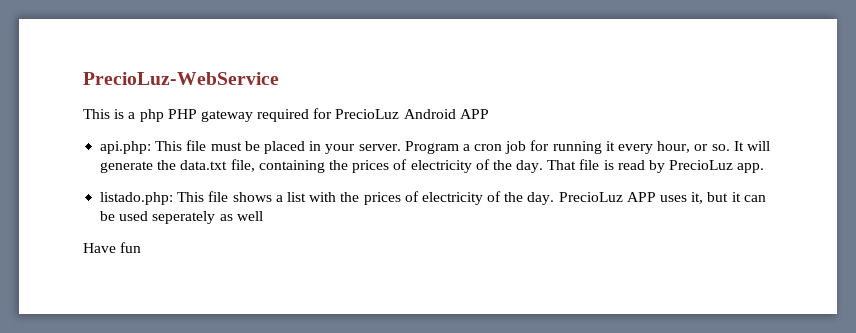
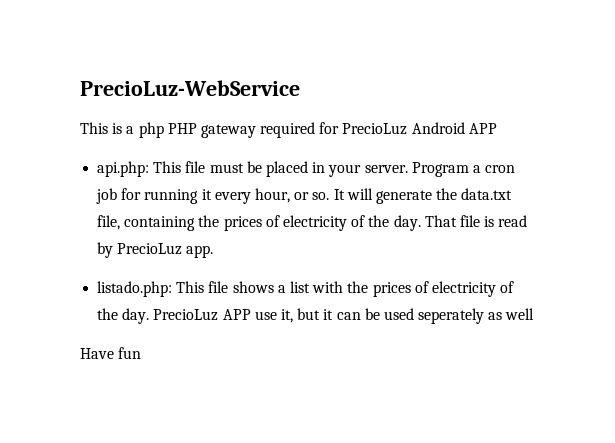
- PrecioLuz APP uses it, but it can be used seperately as well
+ PrecioLuz APP use it, but it can be used seperately as well

